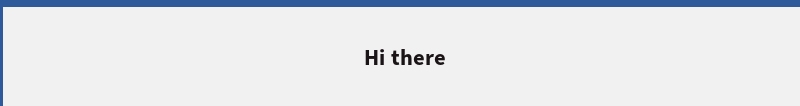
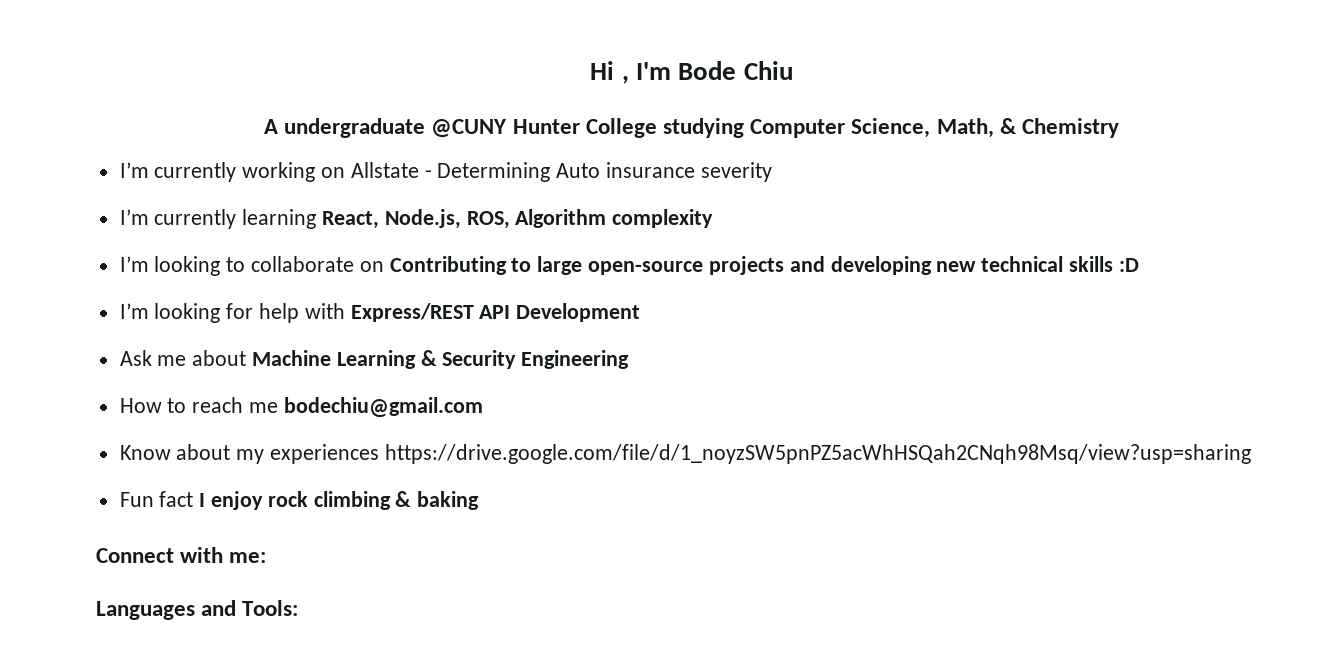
- Hi there
+ Hi , I'm Bode Chiu
+ A undergraduate @CUNY Hunter College studying Computer Science, Math, & Chemistry
+ I’m currently working on Allstate - Determining Auto insurance severity
+ I’m currently learning React, Node.js, ROS, Algorithm complexity
+ I’m looking to collaborate on Contributing to large open-source projects and developing new technical skills :D
+ I’m looking for help with Express/REST API Development
+ Ask me about Machine Learning & Security Engineering
+ How to reach me bodechiu@gmail.com
+ Know about my experiences https://drive.google.com/file/d/1_noyzSW5pnPZ5acWhHSQah2CNqh98Msq/view?usp=sharing
+ Fun fact I enjoy rock climbing & baking
+ Connect with me:
+ Languages and Tools:

